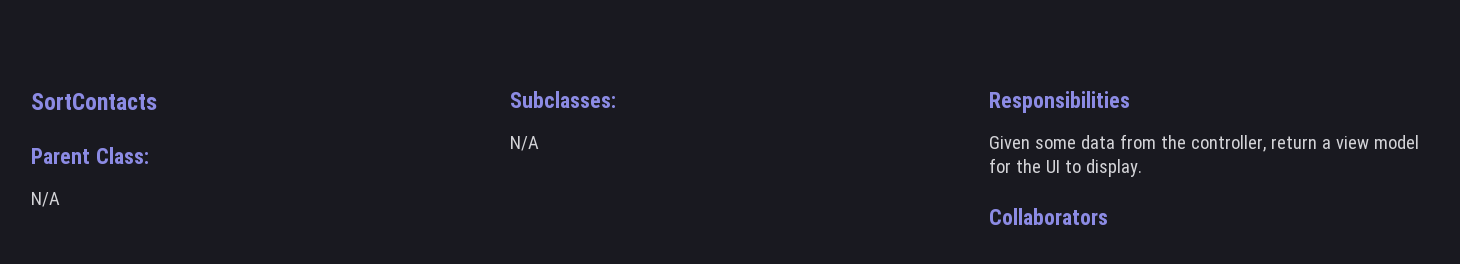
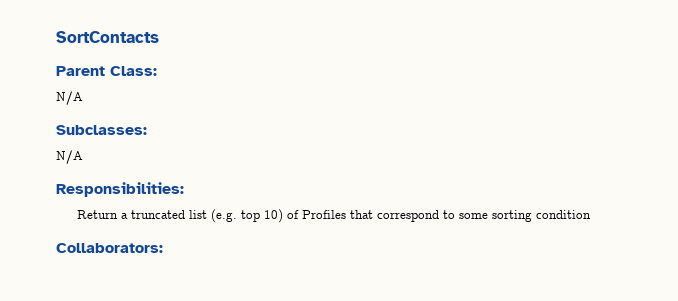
- Responsibilities
- Given some data from the controller, return a view model for the UI to display.
- Collaborators
+ Responsibilities:
+ Return a truncated list (e.g. top 10) of Profiles that correspond to some sorting condition
+ Collaborators:

